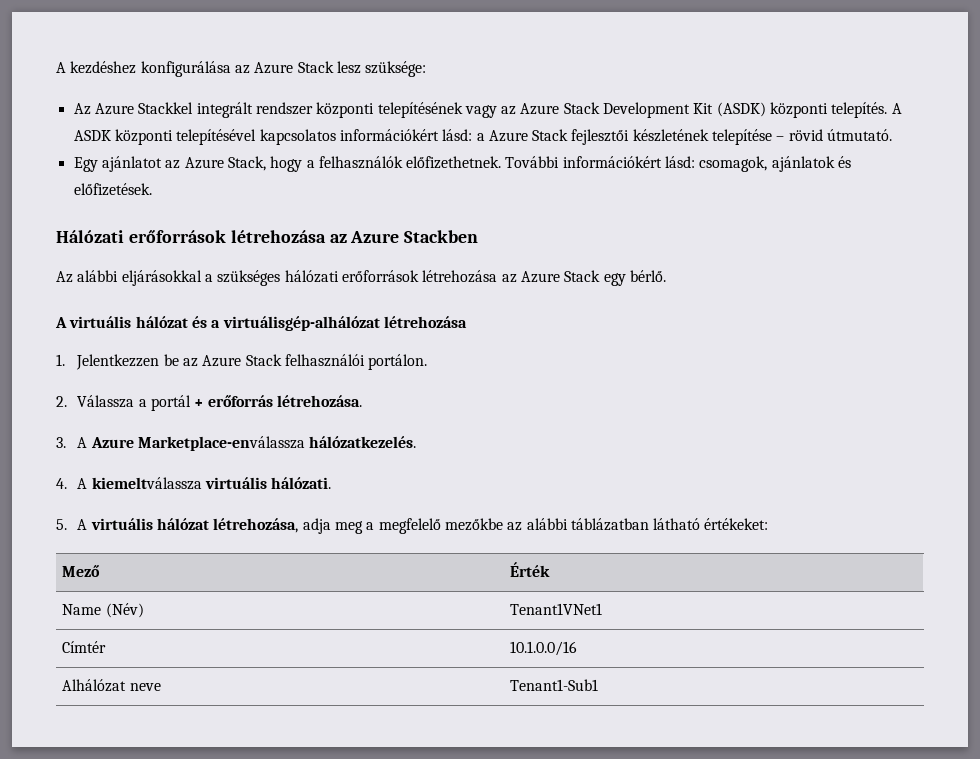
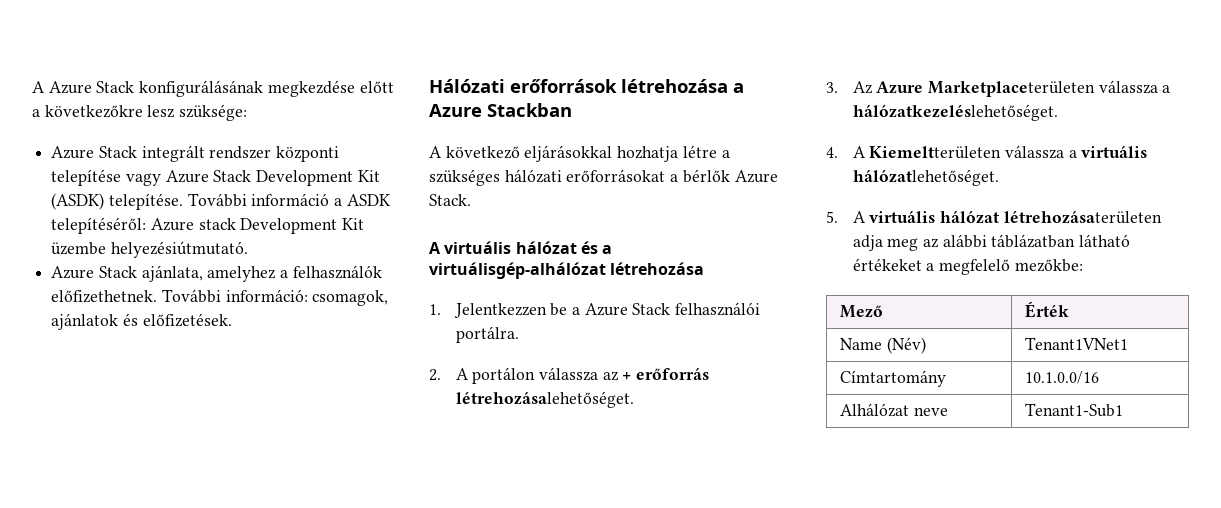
- A kezdéshez konfigurálása az Azure Stack lesz szüksége:
- Az Azure Stackkel integrált rendszer központi telepítésének vagy az Azure Stack Development Kit (ASDK) központi telepítés. A ASDK központi telepítésével kapcsolatos információkért lásd: a Azure Stack fejlesztői készletének telepítése – rövid útmutató.
- Egy ajánlatot az Azure Stack, hogy a felhasználók előfizethetnek.
+ A Azure Stack konfigurálásának megkezdése előtt a következőkre lesz szüksége:
+ Azure Stack integrált rendszer központi telepítése vagy Azure Stack Development Kit (ASDK) telepítése. További információ a ASDK telepítéséről: Azure stack Development Kit üzembe helyezésiútmutató.
+ Azure Stack ajánlata, amelyhez a felhasználók előfizethetnek.
- További információkért lásd: csomagok, ajánlatok és előfizetések.
+ További információ: csomagok, ajánlatok és előfizetések.
- Hálózati erőforrások létrehozása az Azure Stackben
- Az alábbi eljárásokkal a szükséges hálózati erőforrások létrehozása az Azure Stack egy bérlő.
+ Hálózati erőforrások létrehozása a Azure Stackban
+ A következő eljárásokkal hozhatja létre a szükséges hálózati erőforrásokat a bérlők Azure Stack.
- 1. Jelentkezzen be az Azure Stack felhasználói portálon.
- 2. Válassza a portál + erőforrás létrehozása.
- 3. A Azure Marketplace-enválassza hálózatkezelés.
- 4. A kiemeltválassza virtuális hálózati.
+ 1. Jelentkezzen be a Azure Stack felhasználói portálra.
+ 2. A portálon válassza az + erőforrás létrehozásalehetőséget.
+ 3. Az Azure Marketplaceterületen válassza a hálózatkezeléslehetőséget.
+ 4. A Kiemeltterületen válassza a virtuális hálózatlehetőséget.
- 5. A virtuális hálózat létrehozása, adja meg a megfelelő mezőkbe az alábbi táblázatban látható értékeket:
+ 5. A virtuális hálózat létrehozásaterületen adja meg az alábbi táblázatban látható értékeket a megfelelő mezőkbe:
- Címtér | 10.1.0.0/16
+ Címtartomány | 10.1.0.0/16

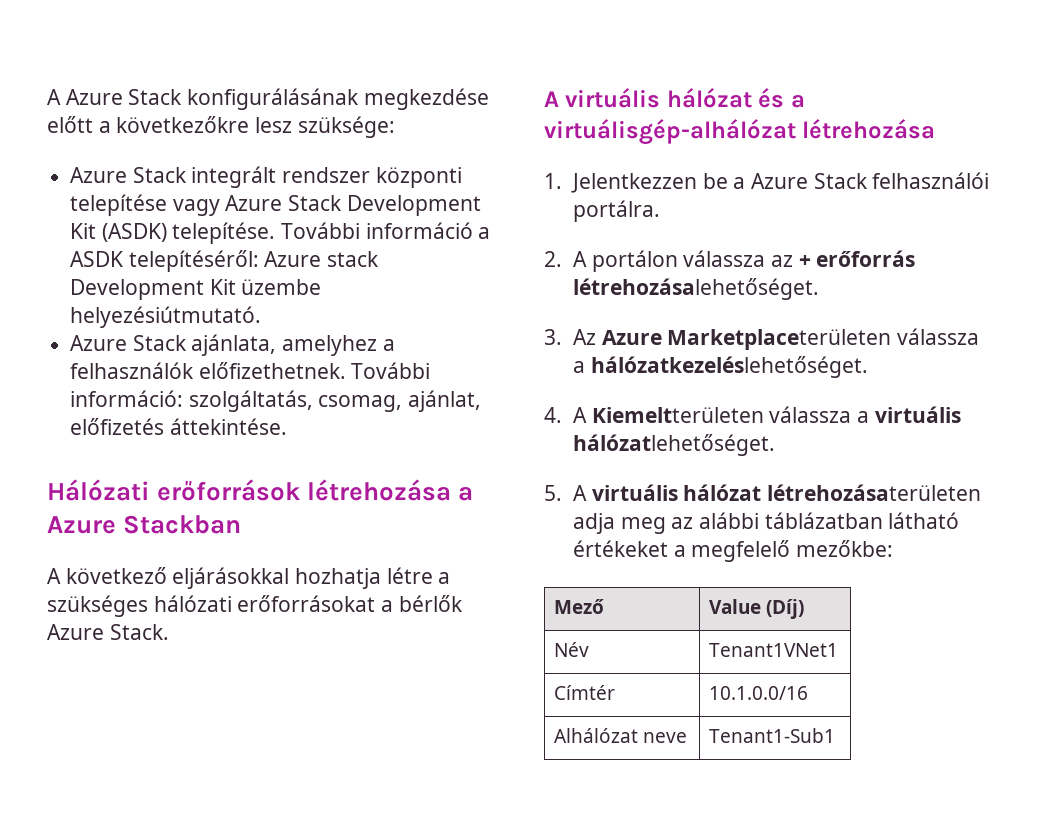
- További információ: csomagok, ajánlatok és előfizetések.
+ További információ: szolgáltatás, csomag, ajánlat, előfizetés áttekintése.
- Mező | Érték
- Name (Név) | Tenant1VNet1
+ Mező | Value (Díj)
+ Név | Tenant1VNet1
- Címtartomány | 10.1.0.0/16
+ Címtér | 10.1.0.0/16

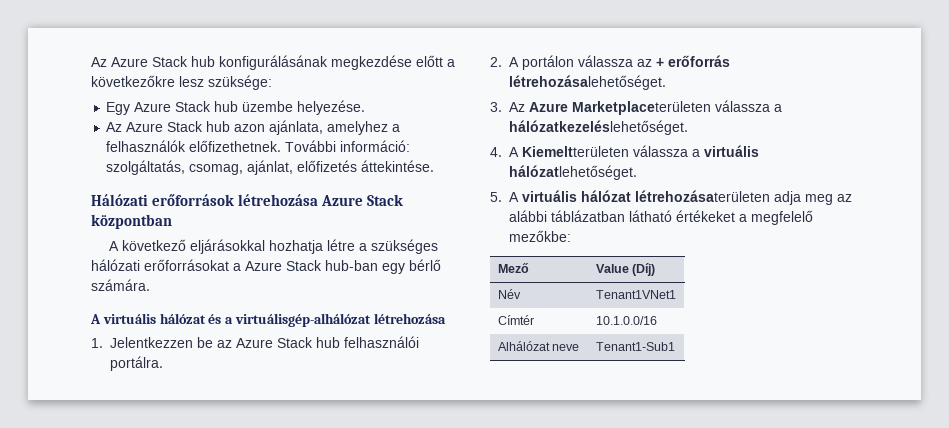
- A Azure Stack konfigurálásának megkezdése előtt a következőkre lesz szüksége:
+ Az Azure Stack hub konfigurálásának megkezdése előtt a következőkre lesz szüksége:
- Azure Stack integrált rendszer központi telepítése vagy Azure Stack Development Kit (ASDK) telepítése. További információ a ASDK telepítéséről: Azure stack Development Kit üzembe helyezésiútmutató.
- Azure Stack ajánlata, amelyhez a felhasználók előfizethetnek.
+ Egy Azure Stack hub üzembe helyezése.
+ Az Azure Stack hub azon ajánlata, amelyhez a felhasználók előfizethetnek.
- Hálózati erőforrások létrehozása a Azure Stackban
+ Hálózati erőforrások létrehozása Azure Stack központban
- A következő eljárásokkal hozhatja létre a szükséges hálózati erőforrásokat a bérlők Azure Stack.
+ A következő eljárásokkal hozhatja létre a szükséges hálózati erőforrásokat a Azure Stack hub-ban egy bérlő számára.
- 1. Jelentkezzen be a Azure Stack felhasználói portálra.
+ 1. Jelentkezzen be az Azure Stack hub felhasználói portálra.

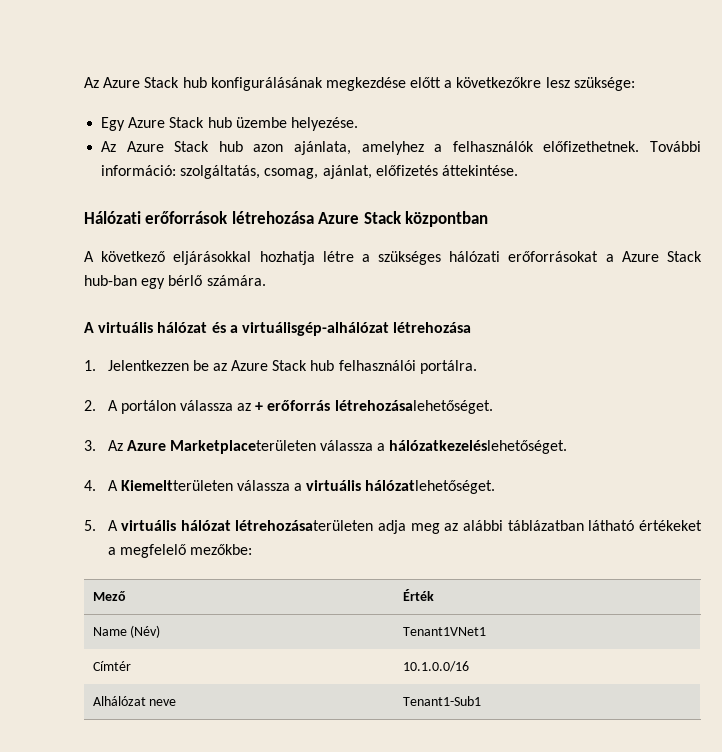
- Mező | Value (Díj)
- Név | Tenant1VNet1
+ Mező | Érték
+ Name (Név) | Tenant1VNet1

